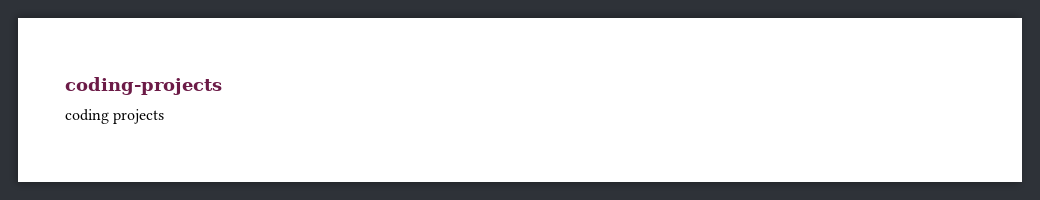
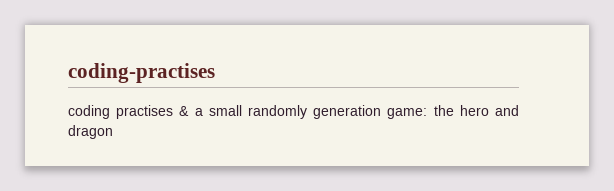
- coding-projects
+ coding-practises
- coding projects
+ coding practises & a small randomly generation game: the hero and dragon

